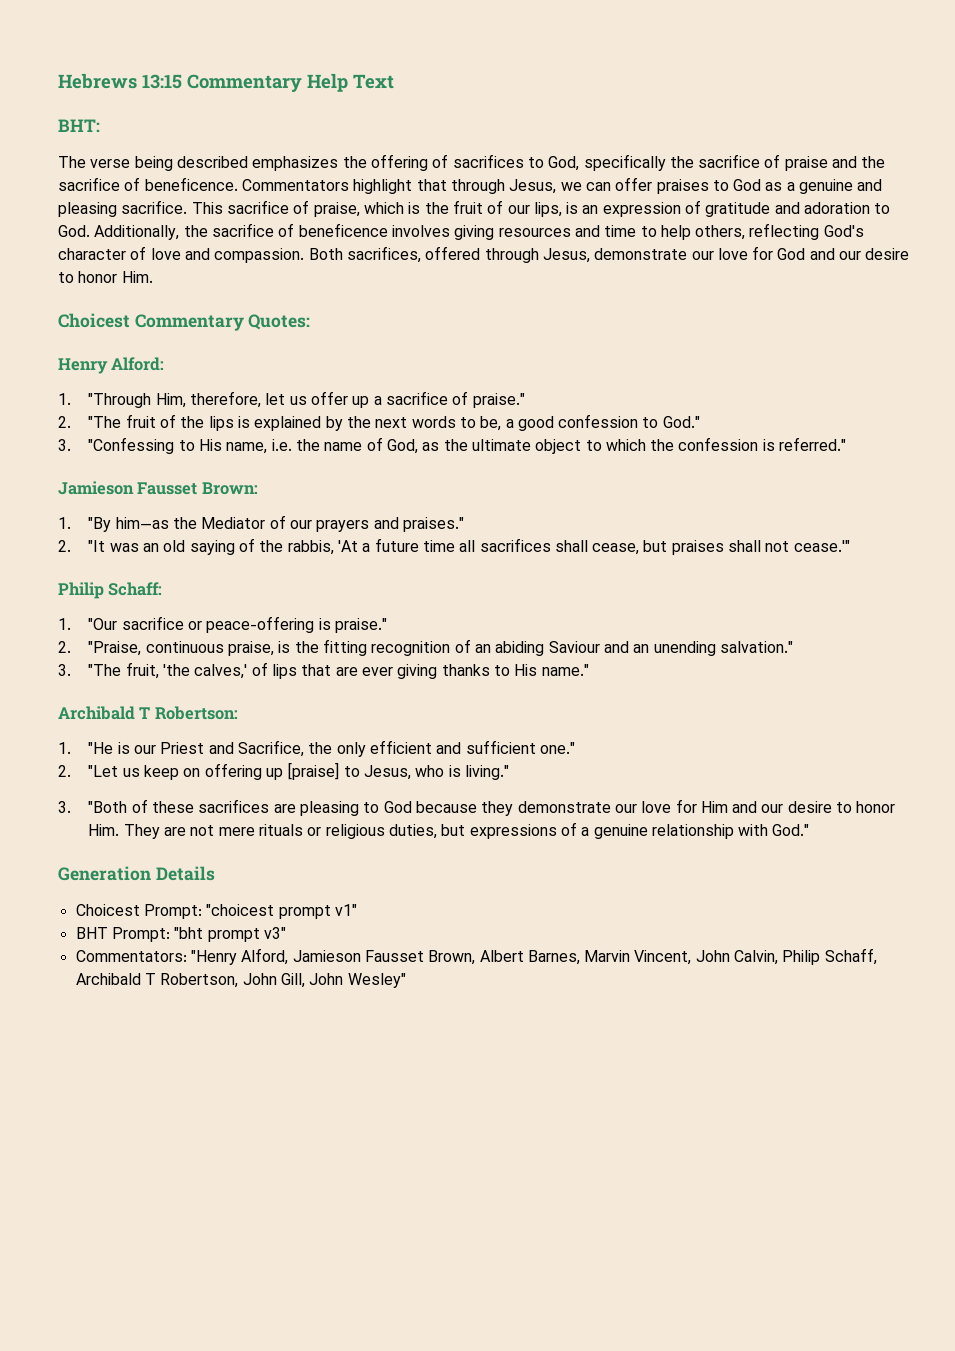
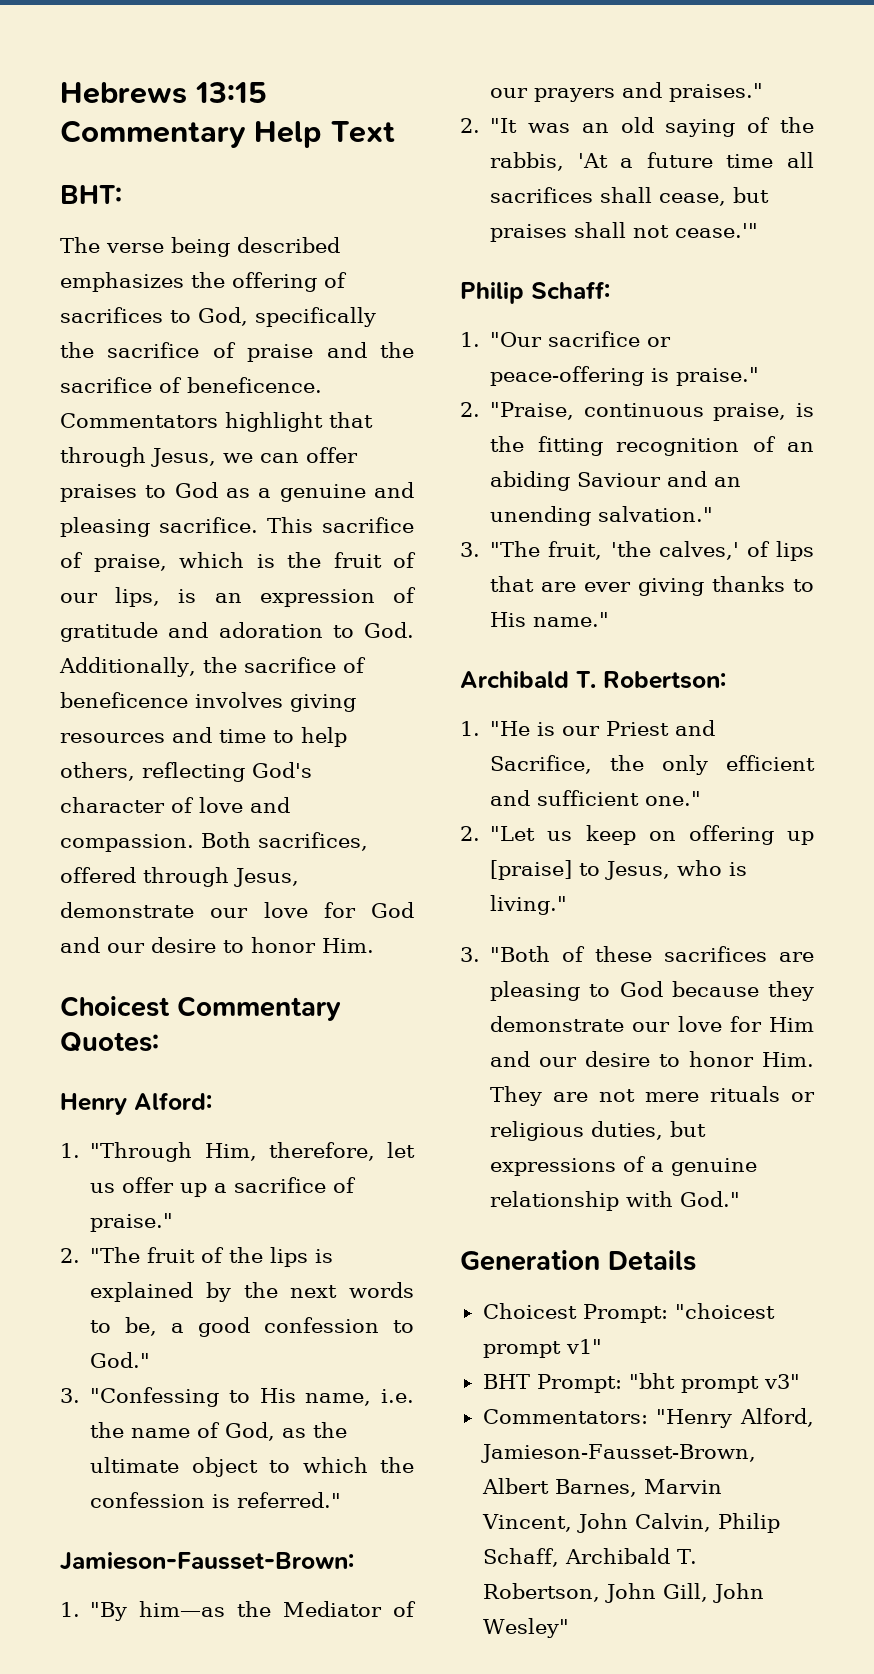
- Jamieson Fausset Brown:
+ Jamieson-Fausset-Brown:
- Archibald T Robertson:
+ Archibald T. Robertson:
- Commentators: "Henry Alford, Jamieson Fausset Brown, Albert Barnes, Marvin Vincent, John Calvin, Philip Schaff, Archibald T Robertson, John Gill, John Wesley"
+ Commentators: "Henry Alford, Jamieson-Fausset-Brown, Albert Barnes, Marvin Vincent, John Calvin, Philip Schaff, Archibald T. Robertson, John Gill, John Wesley"

